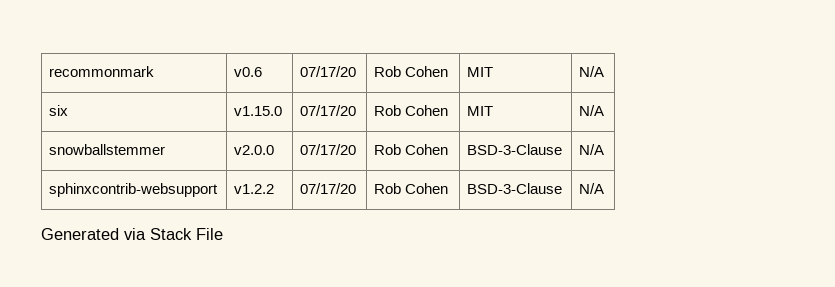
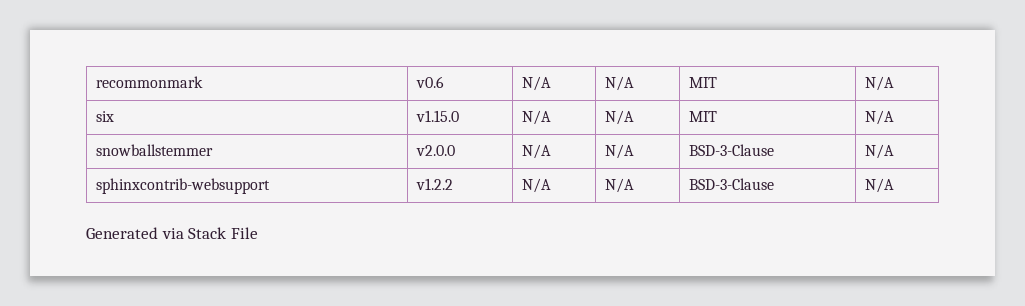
- recommonmark | v0.6 | 07/17/20 | Rob Cohen | MIT | N/A
+ recommonmark | v0.6 | N/A | N/A | MIT | N/A
- six | v1.15.0 | 07/17/20 | Rob Cohen | MIT | N/A
+ six | v1.15.0 | N/A | N/A | MIT | N/A
- snowballstemmer | v2.0.0 | 07/17/20 | Rob Cohen | BSD-3-Clause | N/A
+ snowballstemmer | v2.0.0 | N/A | N/A | BSD-3-Clause | N/A
- sphinxcontrib-websupport | v1.2.2 | 07/17/20 | Rob Cohen | BSD-3-Clause | N/A
+ sphinxcontrib-websupport | v1.2.2 | N/A | N/A | BSD-3-Clause | N/A

